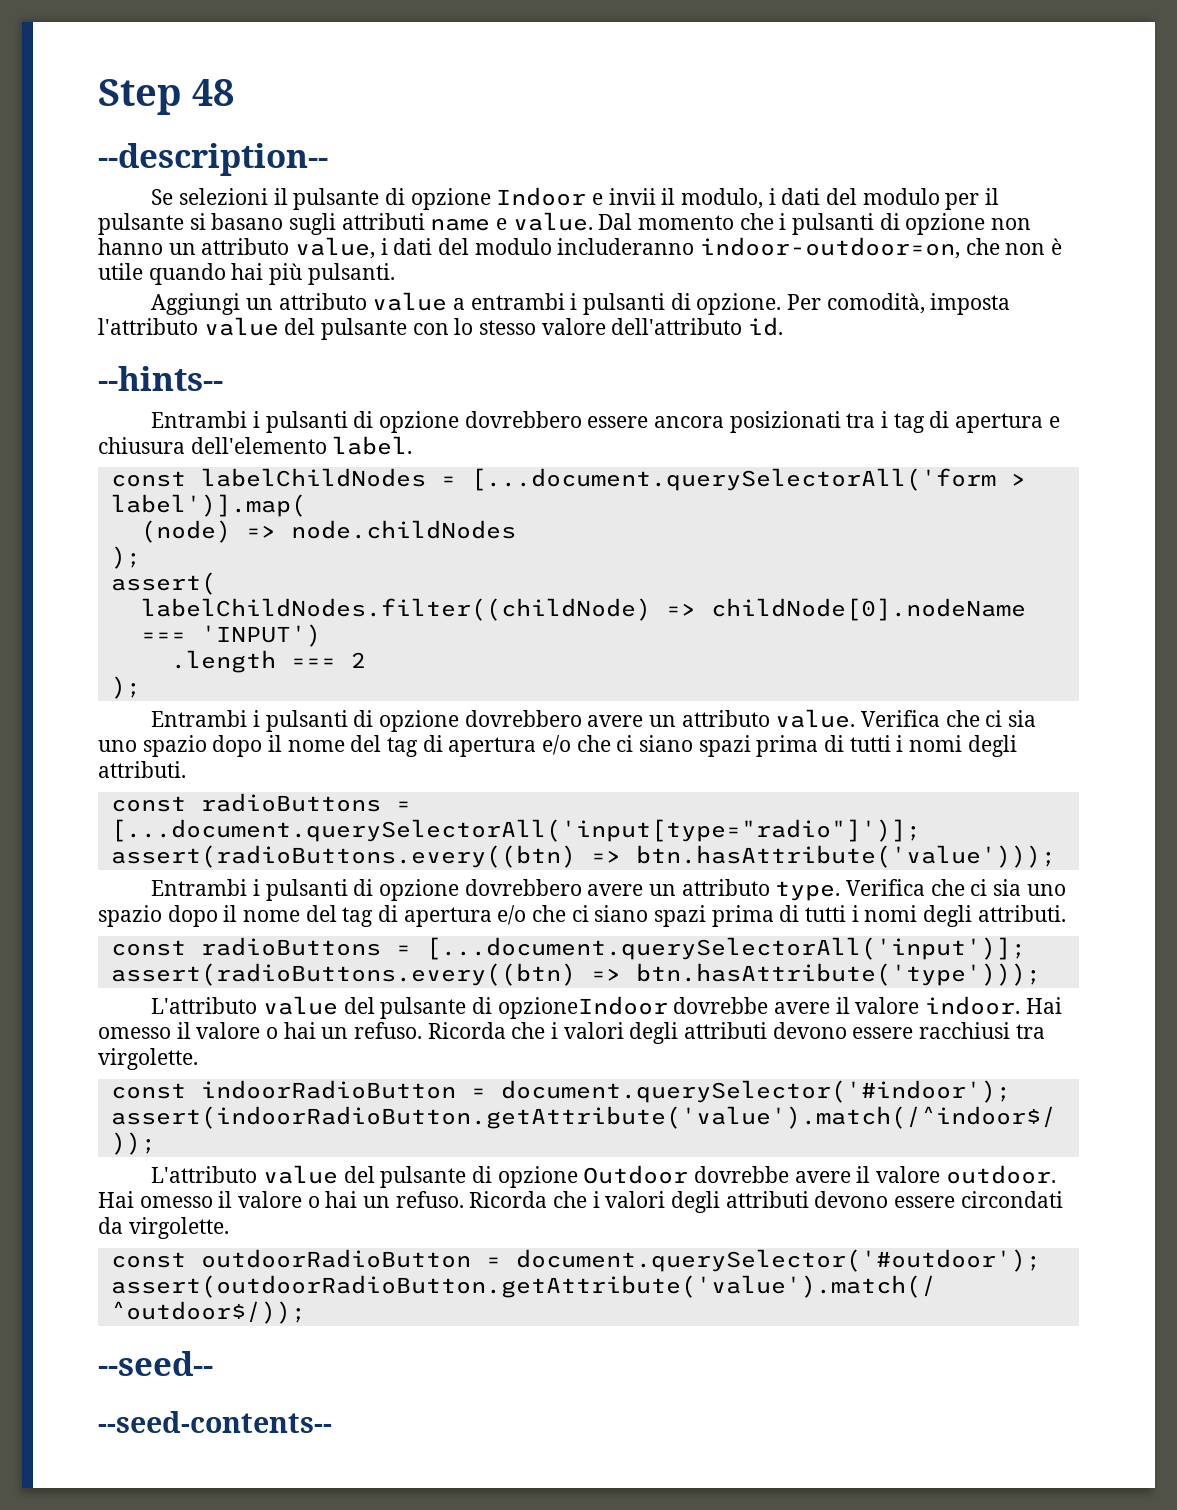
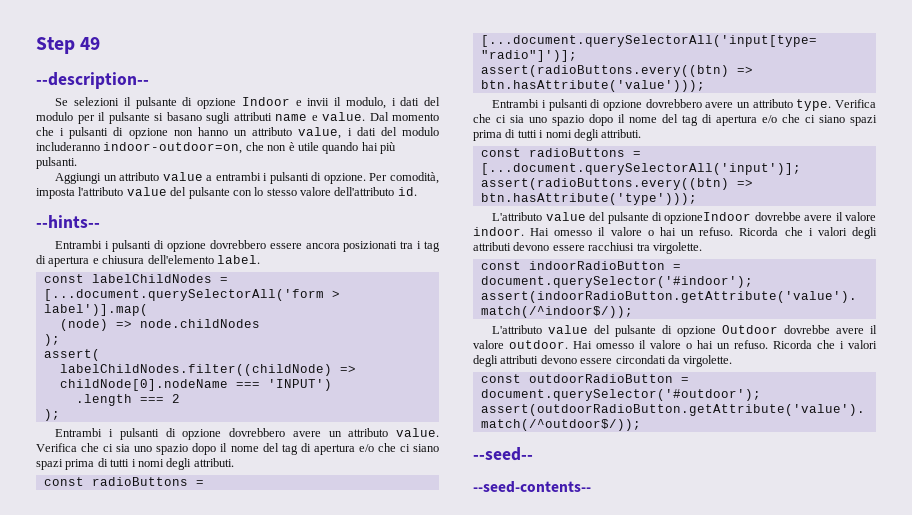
- Step 48
+ Step 49

